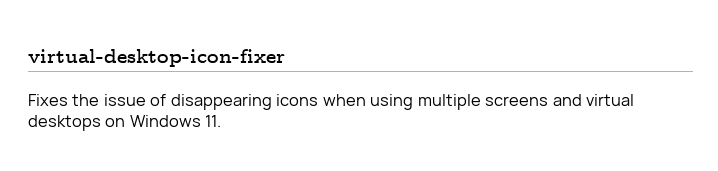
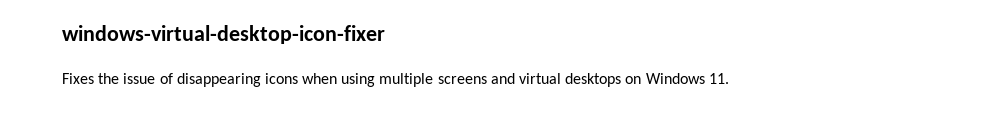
- virtual-desktop-icon-fixer
+ windows-virtual-desktop-icon-fixer

